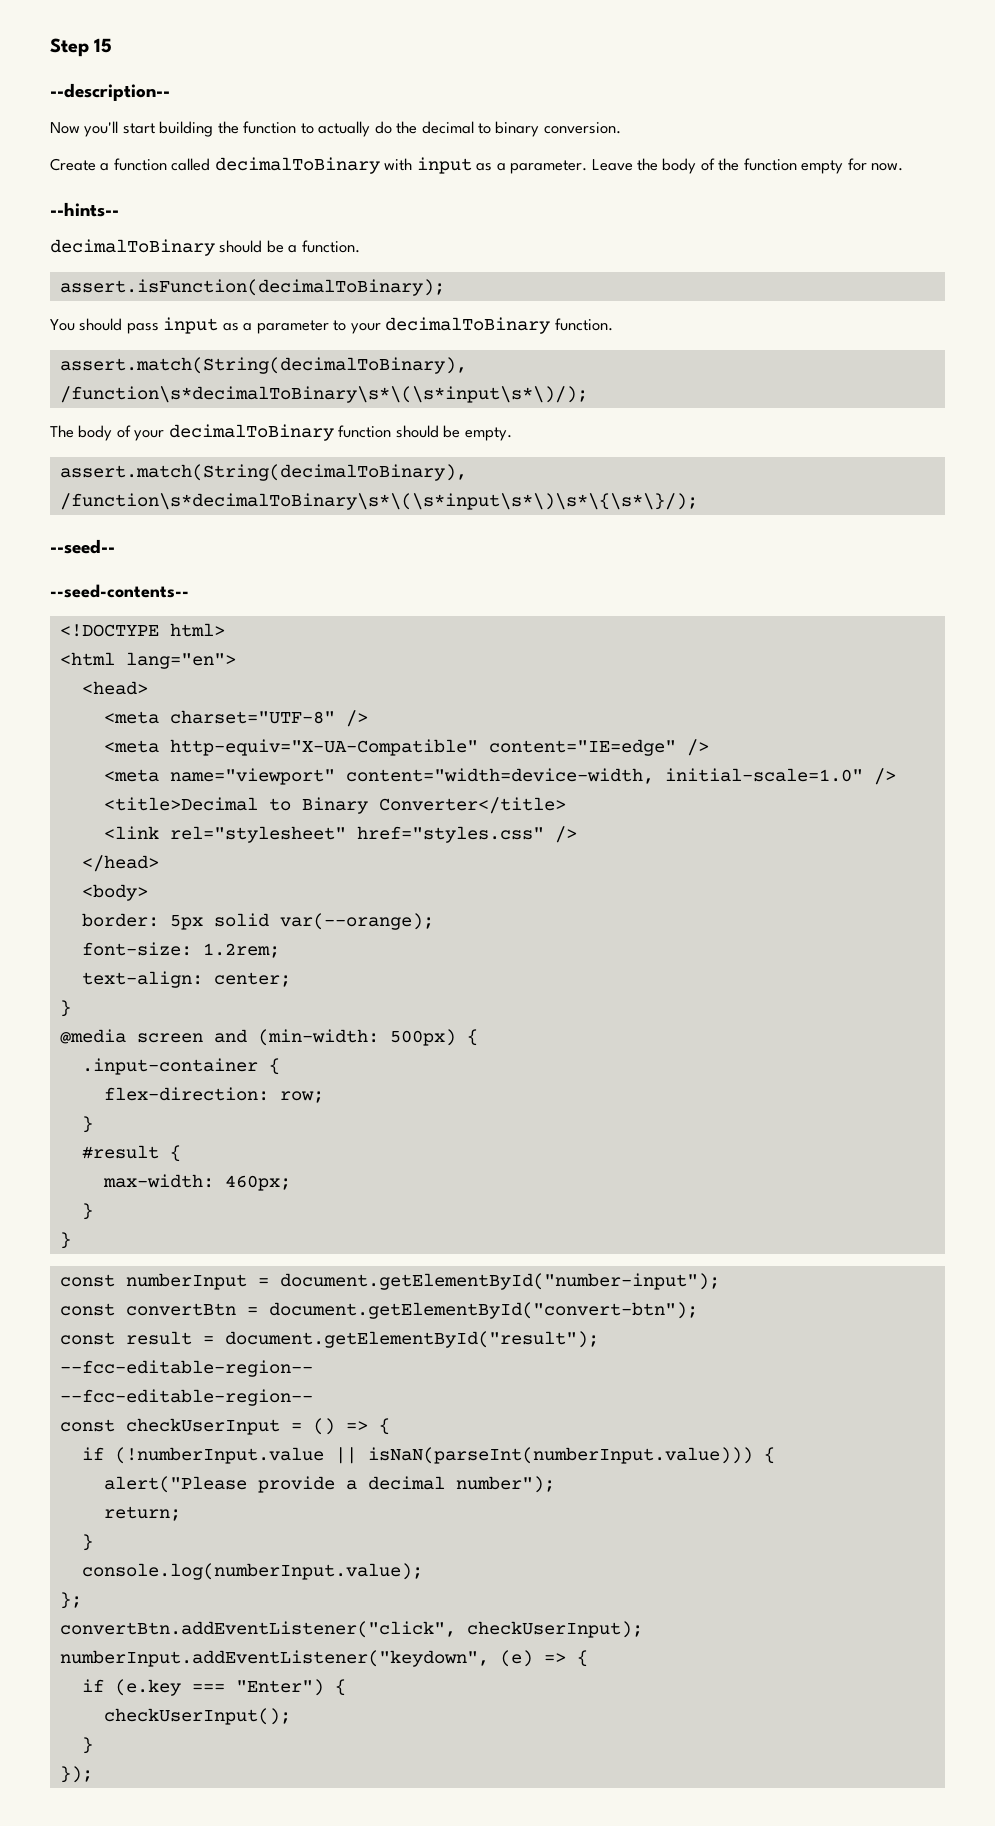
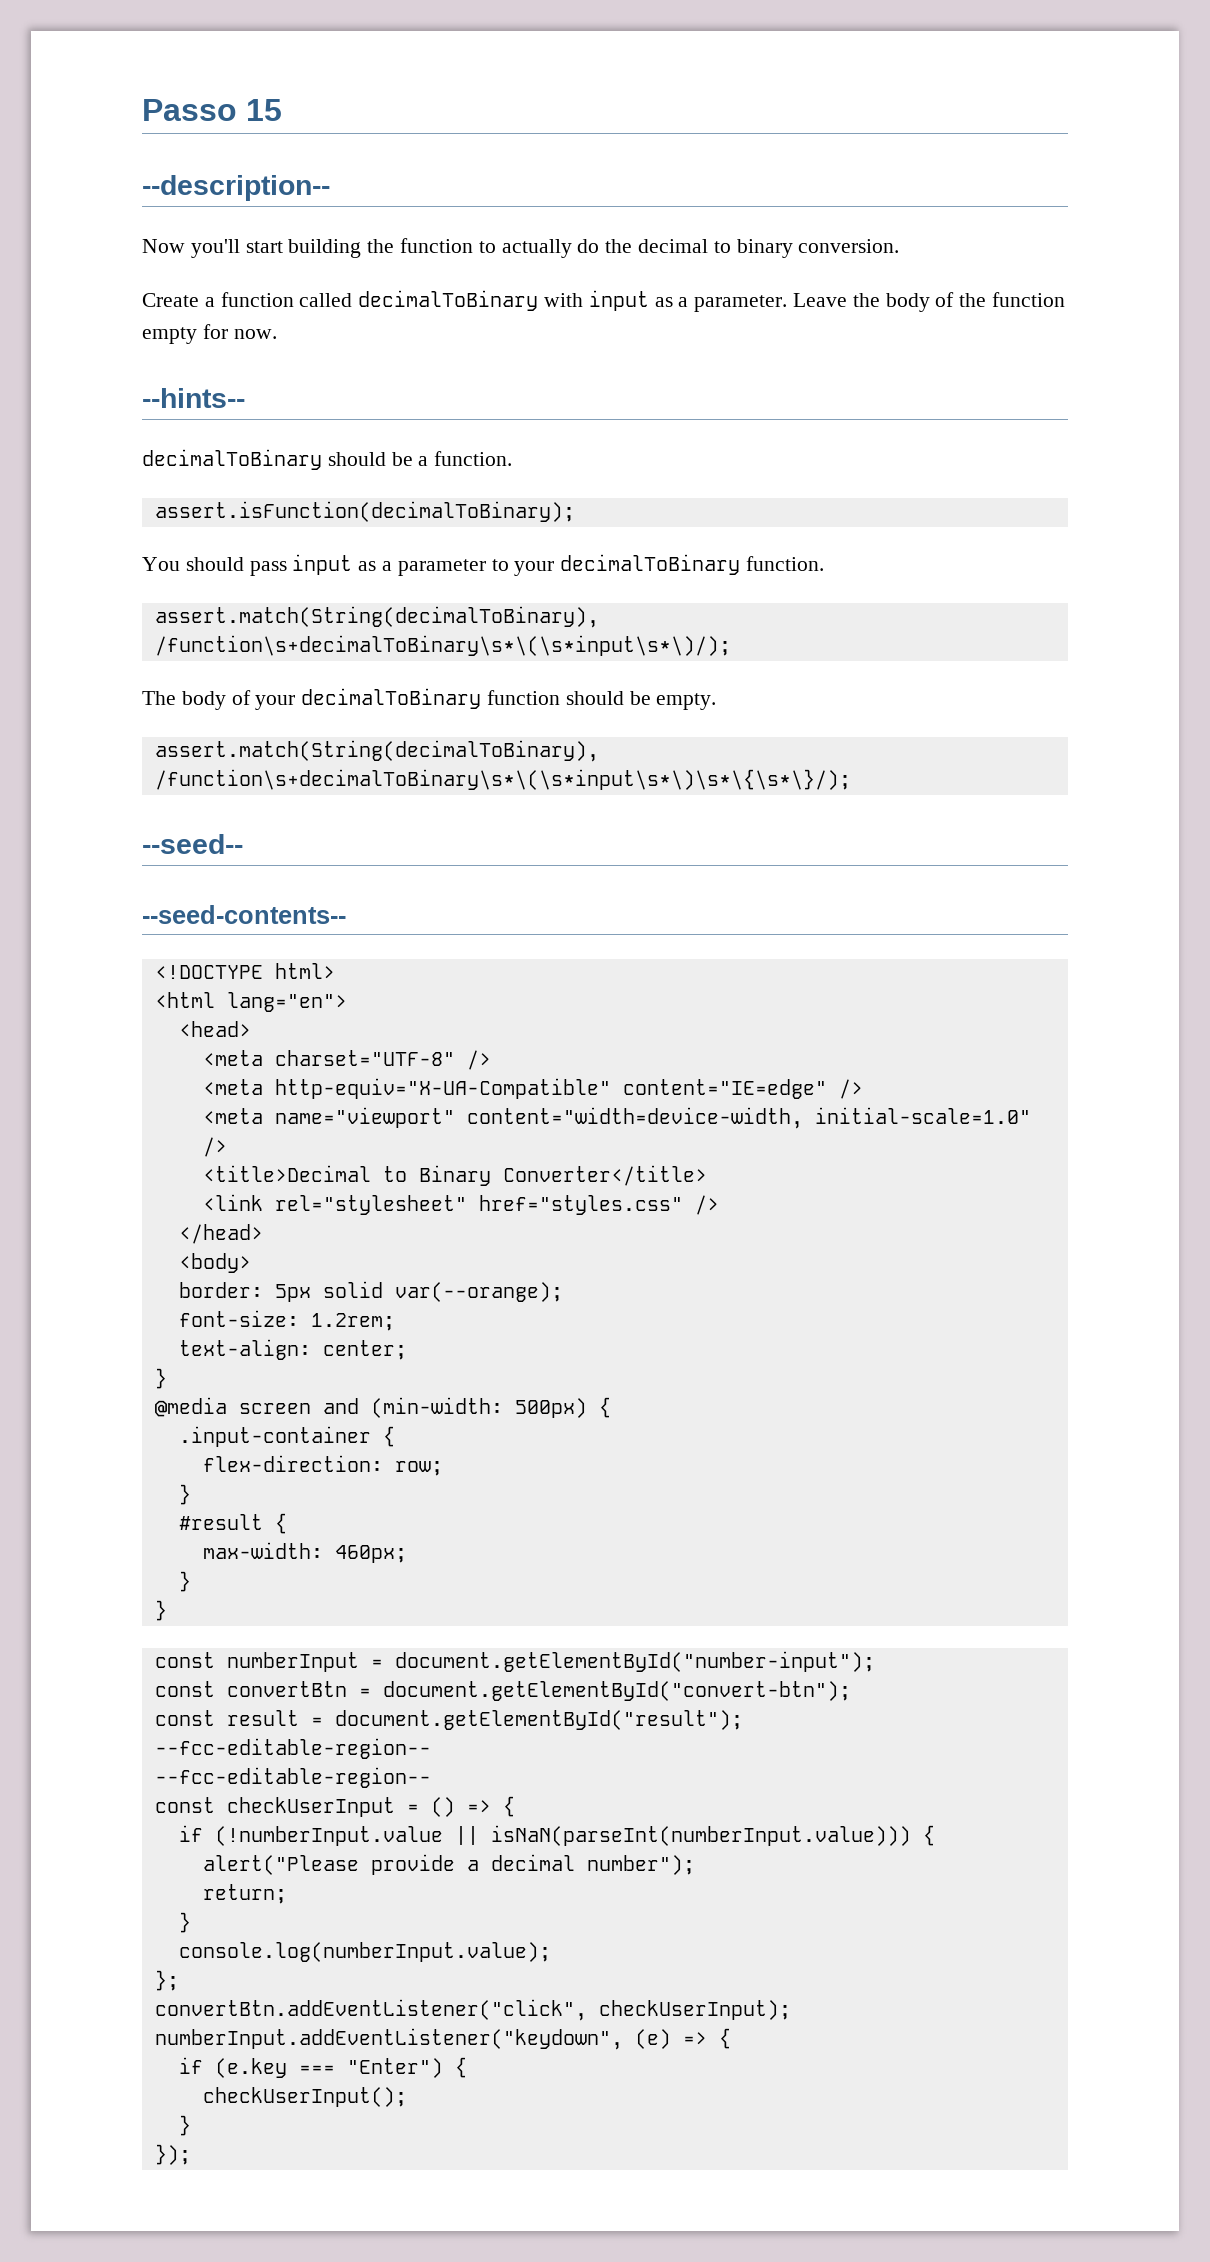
- Step 15
+ Passo 15
- assert.match(String(decimalToBinary), /function\s*decimalToBinary\s*\(\s*input\s*\)/);
+ assert.match(String(decimalToBinary), /function\s+decimalToBinary\s*\(\s*input\s*\)/);
- assert.match(String(decimalToBinary), /function\s*decimalToBinary\s*\(\s*input\s*\)\s*\{\s*\}/);
+ assert.match(String(decimalToBinary), /function\s+decimalToBinary\s*\(\s*input\s*\)\s*\{\s*\}/);

